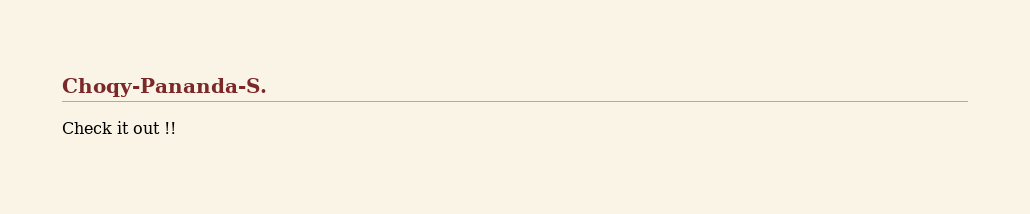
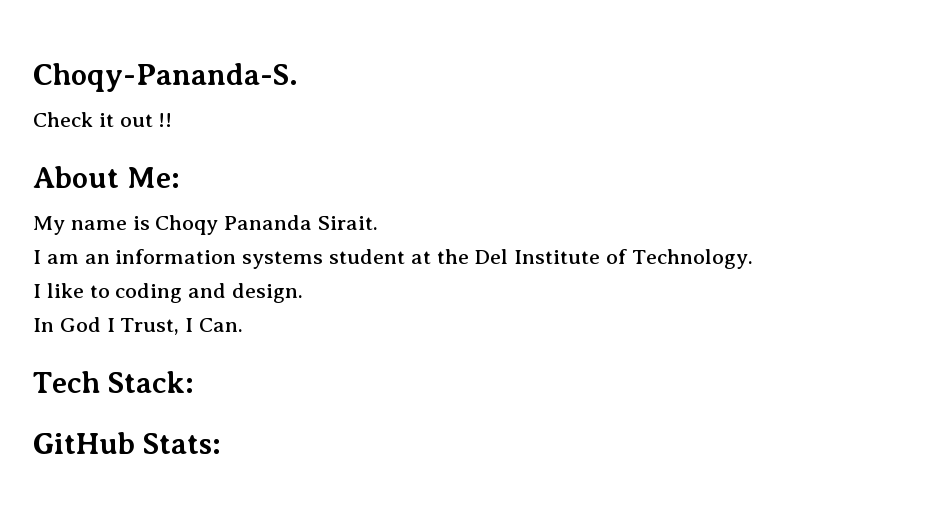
+ About Me:
+ My name is Choqy Pananda Sirait.
+ I am an information systems student at the Del Institute of Technology.
+ I like to coding and design.
+ In God I Trust, I Can.
+ Tech Stack:
+ GitHub Stats:

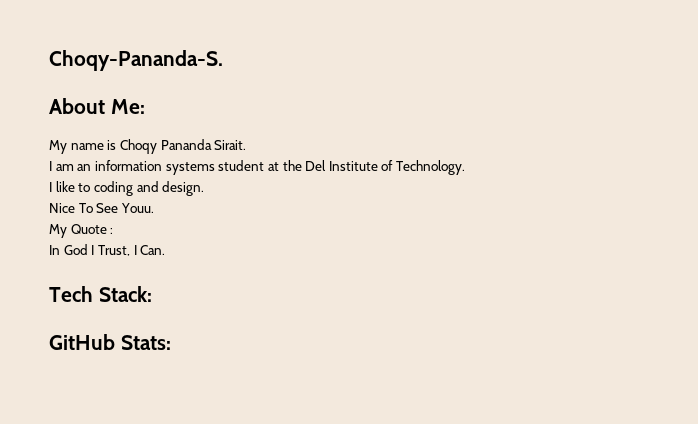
- Check it out !!
+ Nice To See Youu.
+ My Quote :

